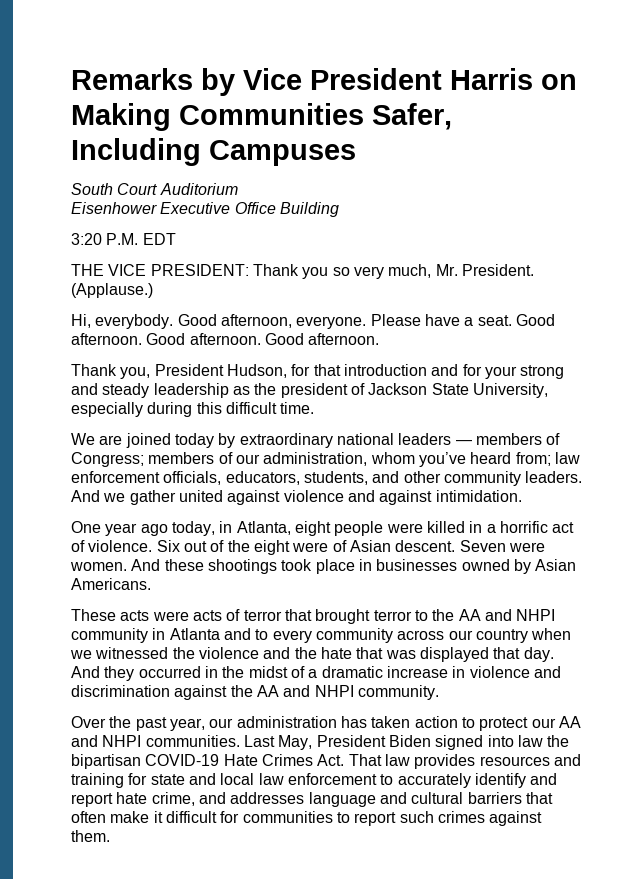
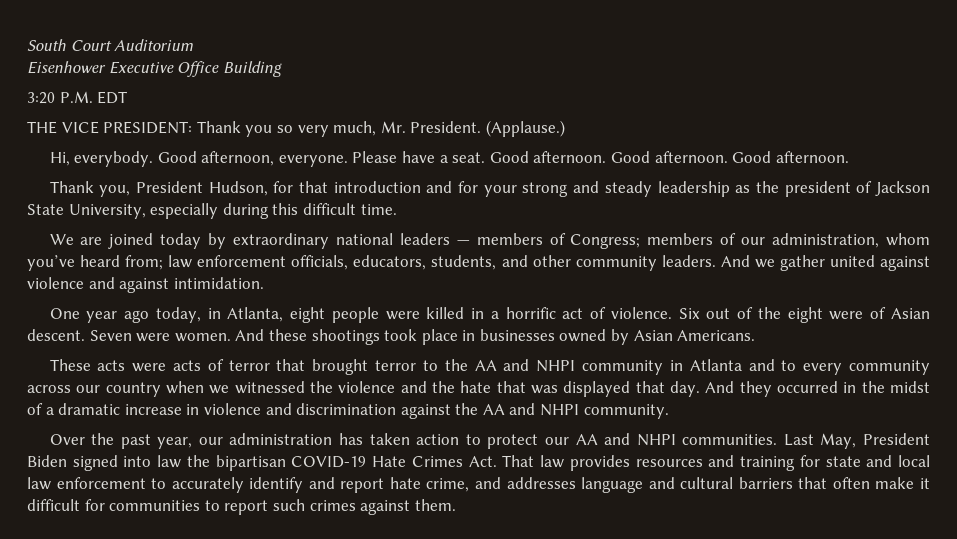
- Remarks by Vice President Harris on Making Communities Safer, Including Campuses

